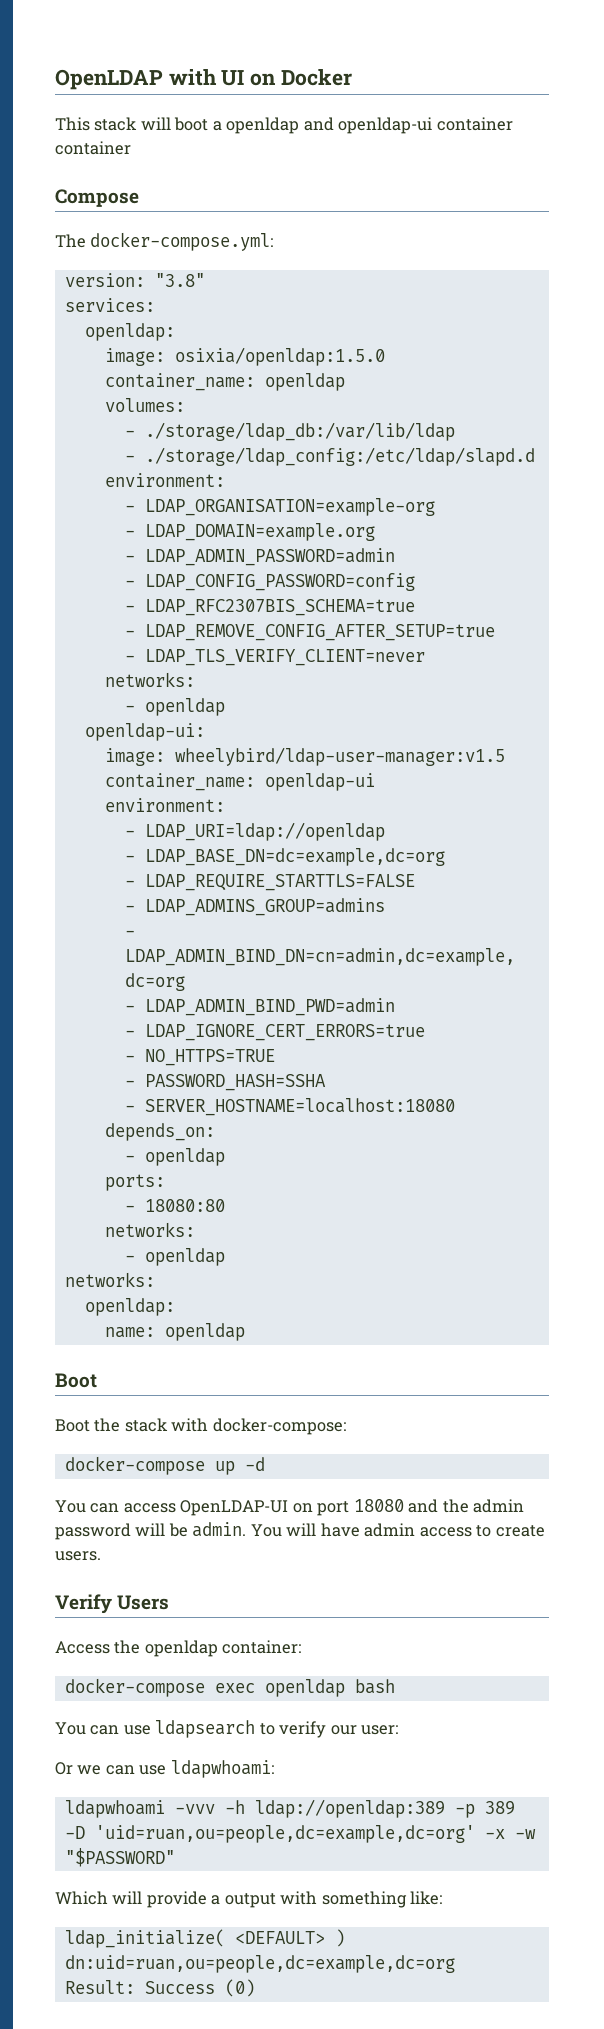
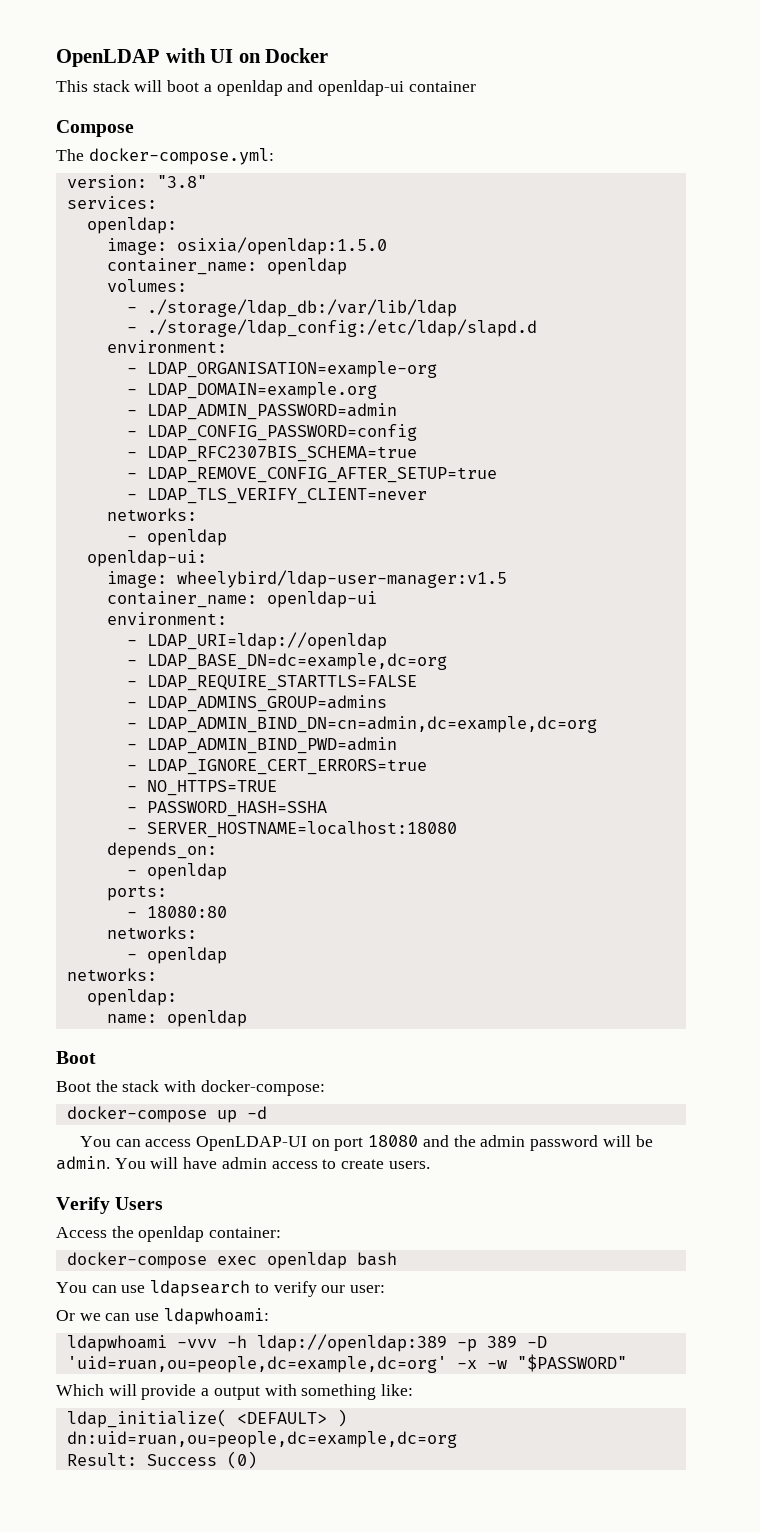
- This stack will boot a openldap and openldap-ui container container
+ This stack will boot a openldap and openldap-ui container

